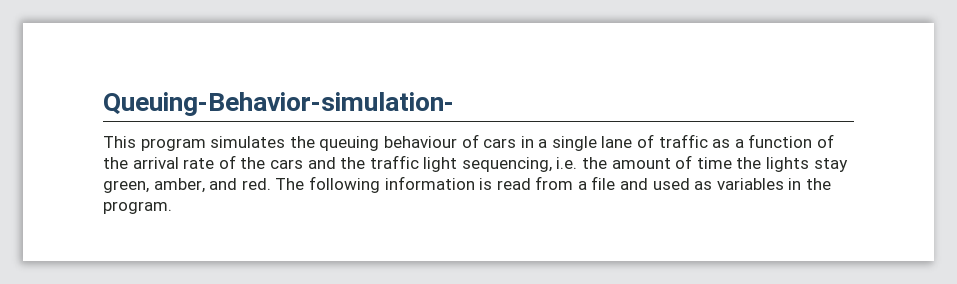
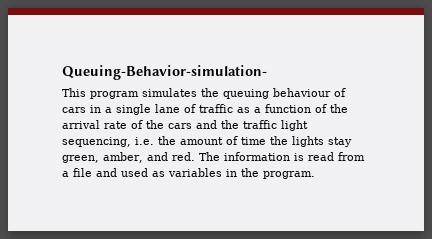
- The following information is read from a file and used as variables in the program.
+ The information is read from a file and used as variables in the program.

